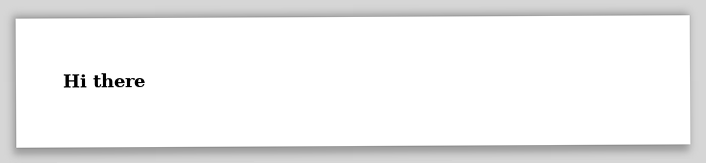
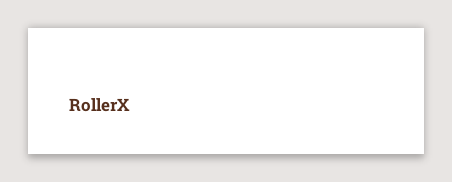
- Hi there
+ RollerX

